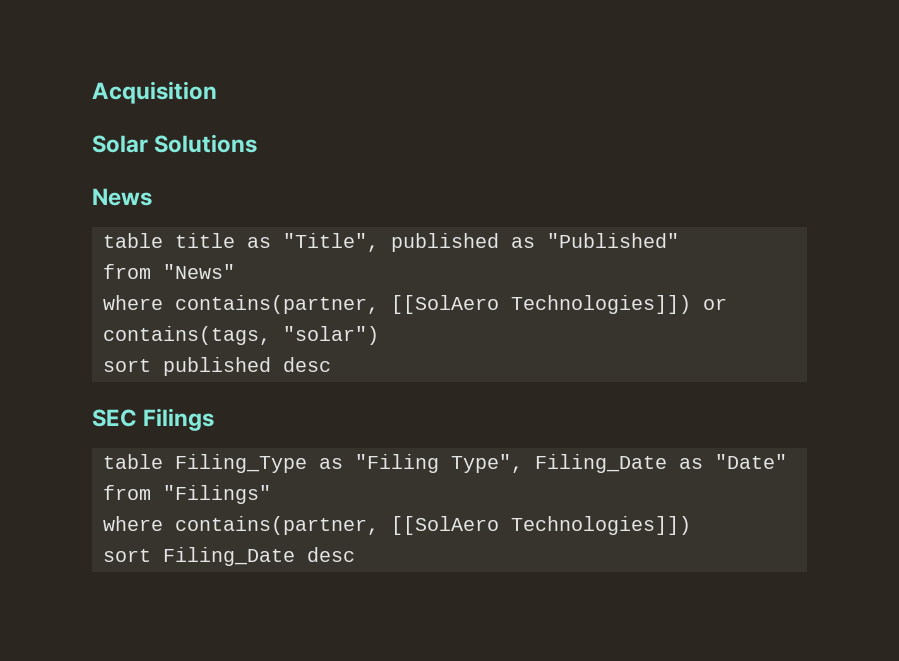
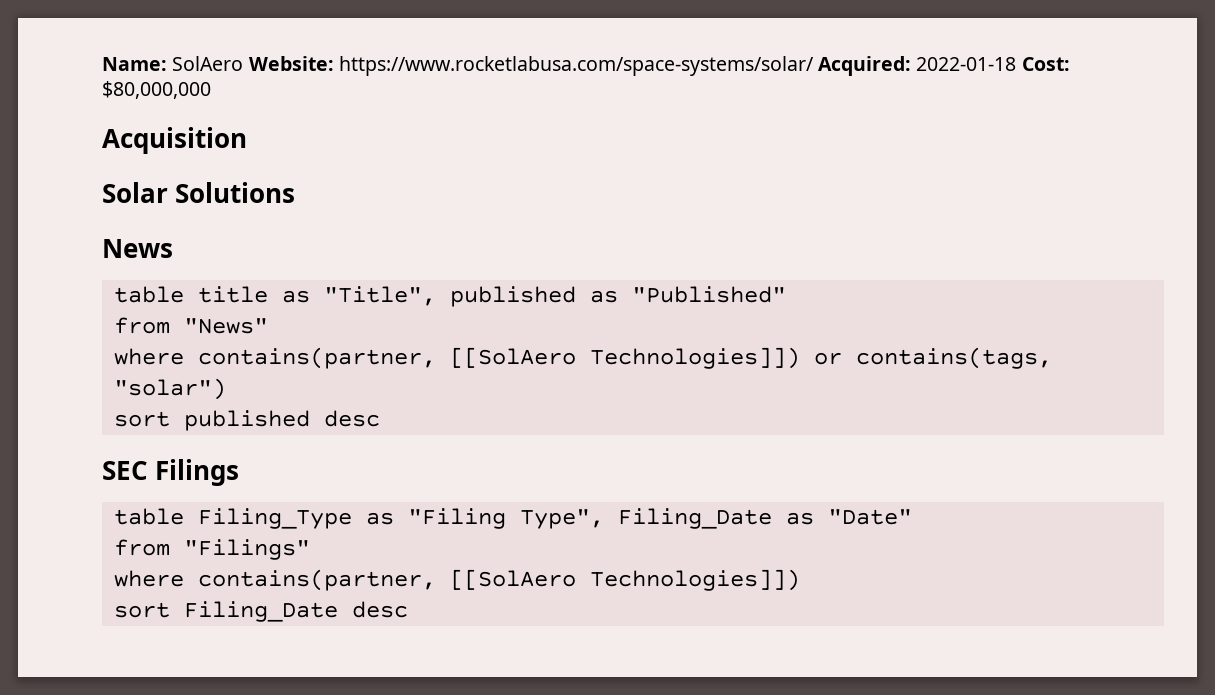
+ Name: SolAero Website: https://www.rocketlabusa.com/space-systems/solar/ Acquired: 2022-01-18 Cost: $80,000,000

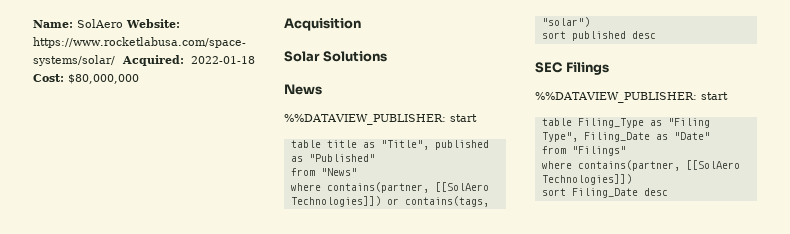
  News
+ %%DATAVIEW_PUBLISHER: start
  SEC Filings
+ %%DATAVIEW_PUBLISHER: start

